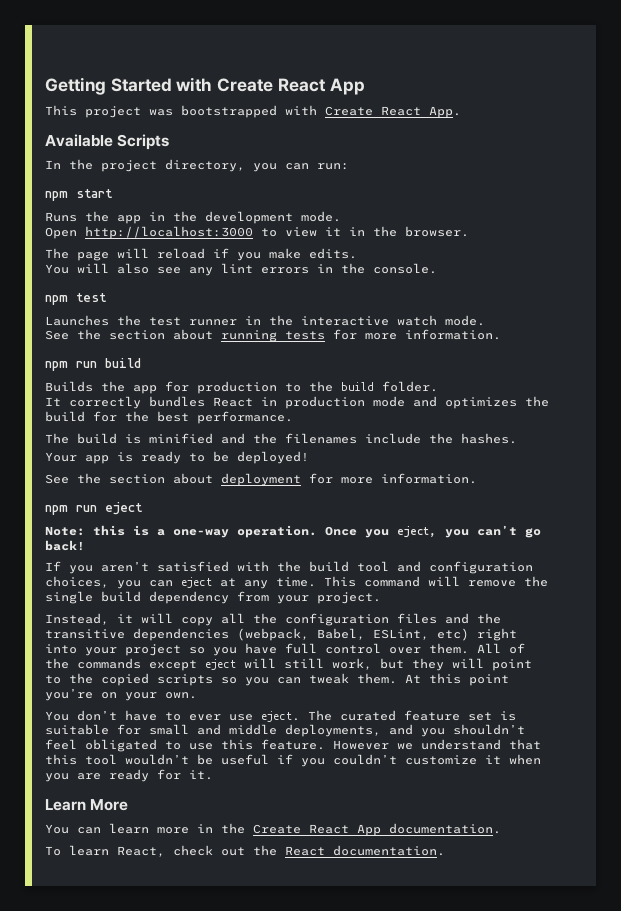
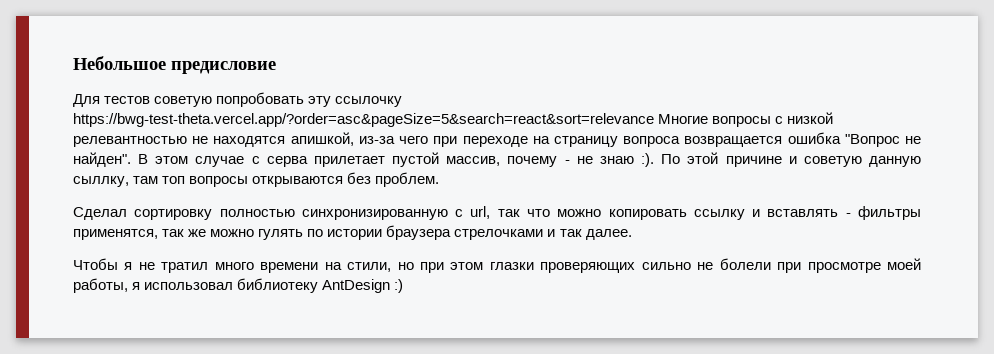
- Getting Started with Create React App
- This project was bootstrapped with Create React App.
- Available Scripts
- In the project directory, you can run:
- npm start
- Runs the app in the development mode.
- Open http://localhost:3000 to view it in the browser.
- The page will reload if you make edits.
- You will also see any lint errors in the console.
- npm test
- Launches the test runner in the interactive watch mode.
- See the section about running tests for more information.
- npm run build
- Builds the app for production to the build folder.
- It correctly bundles React in production mode and optimizes the build for the best performance.
- The build is minified and the filenames include the hashes.
- Your app is ready to be deployed!
- See the section about deployment for more information.
- npm run eject
- Note: this is a one-way operation. Once you eject, you can’t go back!
- If you aren’t satisfied with the build tool and configuration choices, you can eject at any time. This command will remove the single build dependency from your project.
- Instead, it will copy all the configuration files and the transitive dependencies (webpack, Babel, ESLint, etc) right into your project so you have full control over them. All of the commands except eject will still work, but they will point to the copied scripts so you can tweak them. At this point you’re on your own.
- You don’t have to ever use eject. The curated feature set is suitable for small and middle deployments, and you shouldn’t feel obligated to use this feature. However we understand that this tool wouldn’t be useful if you couldn’t customize it when you are ready for it.
- Learn More
- You can learn more in the Create React App documentation.
- To learn React, check out the React documentation.
+ Небольшое предисловие
+ Для тестов советую попробовать эту ссылочку https://bwg-test-theta.vercel.app/?order=asc&pageSize=5&search=react&sort=relevance Многие вопросы с низкой релевантностью не находятся апишкой, из-за чего при переходе на страницу вопроса возвращается ошибка "Вопрос не найден". В этом случае с серва прилетает пустой массив, почему - не знаю :). По этой причине и советую данную сыллку, там топ вопросы открываются без проблем.
+ Сделал сортировку полностью синхронизированную с url, так что можно копировать ссылку и вставлять - фильтры применятся, так же можно гулять по истории браузера стрелочками и так далее.
+ Чтобы я не тратил много времени на стили, но при этом глазки проверяющих сильно не болели при просмотре моей работы, я использовал библиотеку AntDesign :)

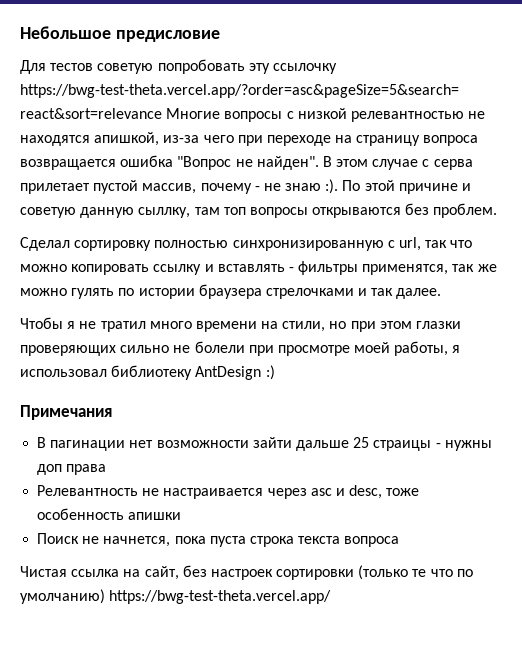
+ Примечания
+ В пагинации нет возможности зайти дальше 25 страицы - нужны доп права
+ Релевантность не настраивается через asc и desc, тоже особенность апишки
+ Поиск не начнется, пока пуста строка текста вопроса
+ Чистая ссылка на сайт, без настроек сортировки (только те что по умолчанию) https://bwg-test-theta.vercel.app/

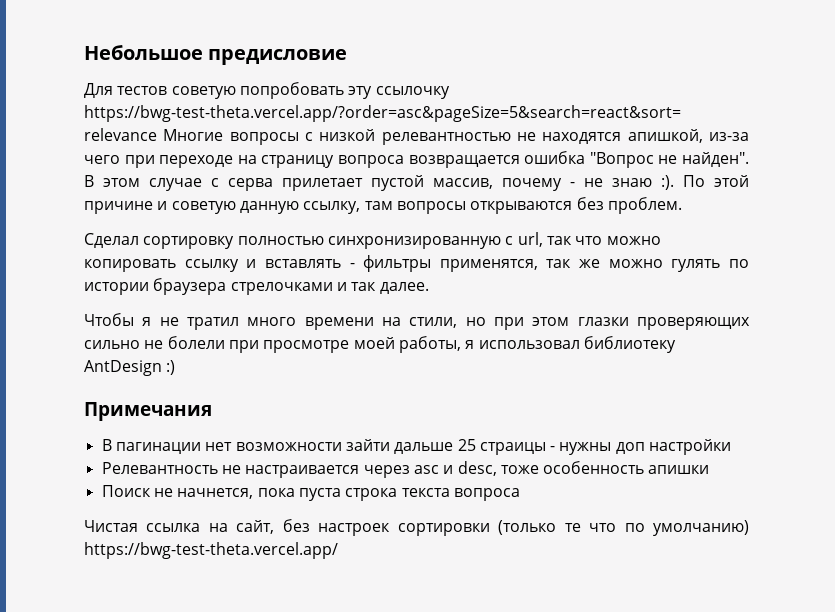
- По этой причине и советую данную сыллку, там топ вопросы открываются без проблем.
+ По этой причине и советую данную ссылку, там вопросы открываются без проблем.
- В пагинации нет возможности зайти дальше 25 страицы - нужны доп права
+ В пагинации нет возможности зайти дальше 25 страицы - нужны доп настройки

